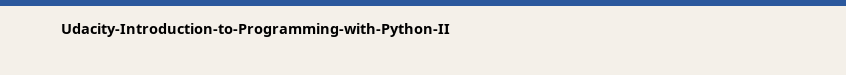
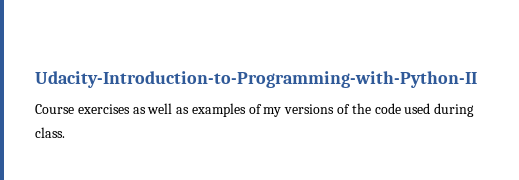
+ Course exercises as well as examples of my versions of the code used during class.

